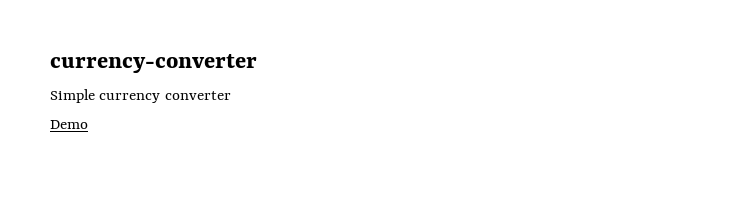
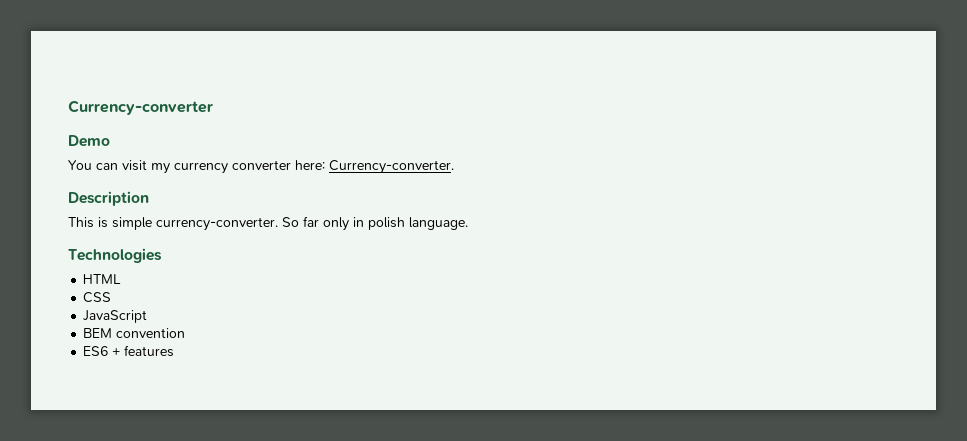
- currency-converter
- Simple currency converter
+ Currency-converter
  Demo
+ You can visit my currency converter here: Currency-converter.
+ Description
+ This is simple currency-converter. So far only in polish language.
+ Technologies
+ HTML
+ CSS
+ JavaScript
+ BEM convention
+ ES6 + features

